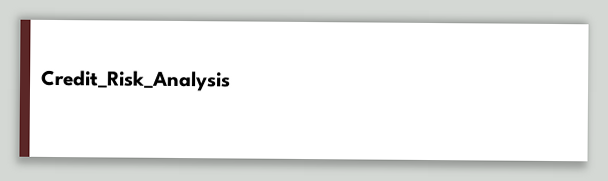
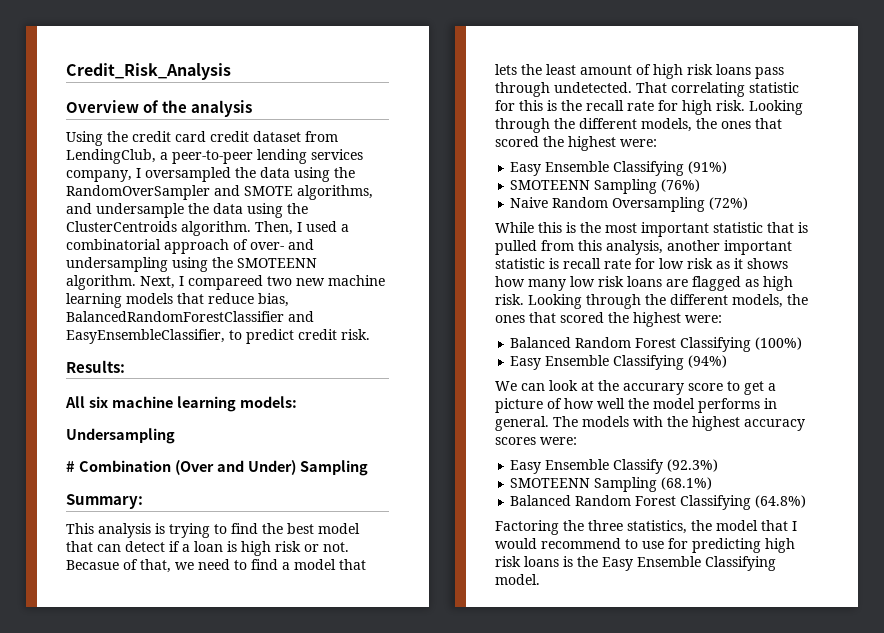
+ Overview of the analysis
+ Using the credit card credit dataset from LendingClub, a peer-to-peer lending services company, I oversampled the data using the RandomOverSampler and SMOTE algorithms, and undersample the data using the ClusterCentroids algorithm. Then, I used a combinatorial approach of over- and undersampling using the SMOTEENN algorithm. Next, I compareed two new machine learning models that reduce bias, BalancedRandomForestClassifier and EasyEnsembleClassifier, to predict credit risk.
+ Results:
+ All six machine learning models:
+ Undersampling
+ # Combination (Over and Under) Sampling
+ Summary:
+ This analysis is trying to find the best model that can detect if a loan is high risk or not. Becasue of that, we need to find a model that lets the least amount of high risk loans pass through undetected. That correlating statistic for this is the recall rate for high risk. Looking through the different models, the ones that scored the highest were:
+ Easy Ensemble Classifying (91%)
+ SMOTEENN Sampling (76%)
+ Naive Random Oversampling (72%)
+ While this is the most important statistic that is pulled from this analysis, another important statistic is recall rate for low risk as it shows how many low risk loans are flagged as high risk. Looking through the different models, the ones that scored the highest were:
+ Balanced Random Forest Classifying (100%)
+ Easy Ensemble Classifying (94%)
+ We can look at the accurary score to get a picture of how well the model performs in general. The models with the highest accuracy scores were:
+ Easy Ensemble Classify (92.3%)
+ SMOTEENN Sampling (68.1%)
+ Balanced Random Forest Classifying (64.8%)
+ Factoring the three statistics, the model that I would recommend to use for predicting high risk loans is the Easy Ensemble Classifying model.

